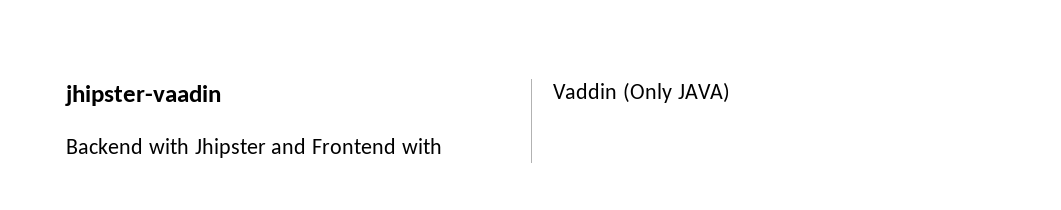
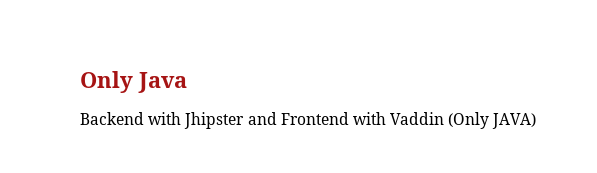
- jhipster-vaadin
+ Only Java

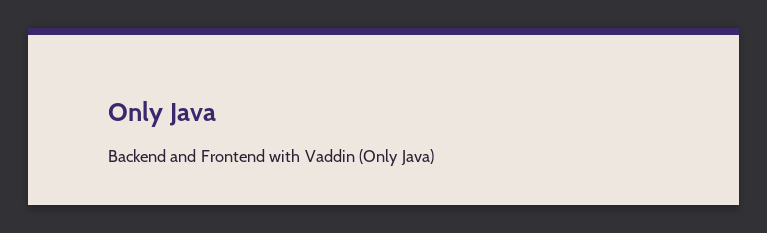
- Backend with Jhipster and Frontend with Vaddin (Only JAVA)
+ Backend and Frontend with Vaddin (Only Java)

